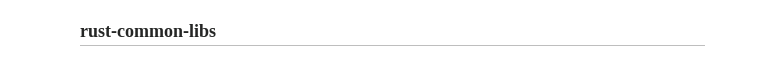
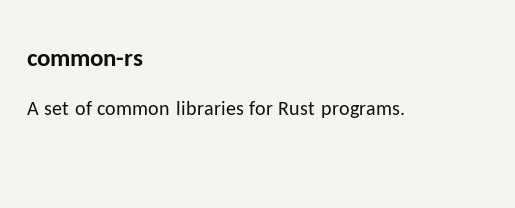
- rust-common-libs
+ common-rs
+ A set of common libraries for Rust programs.

